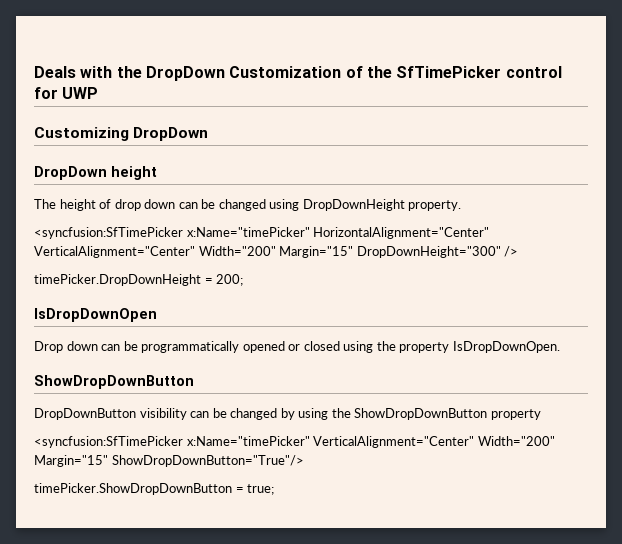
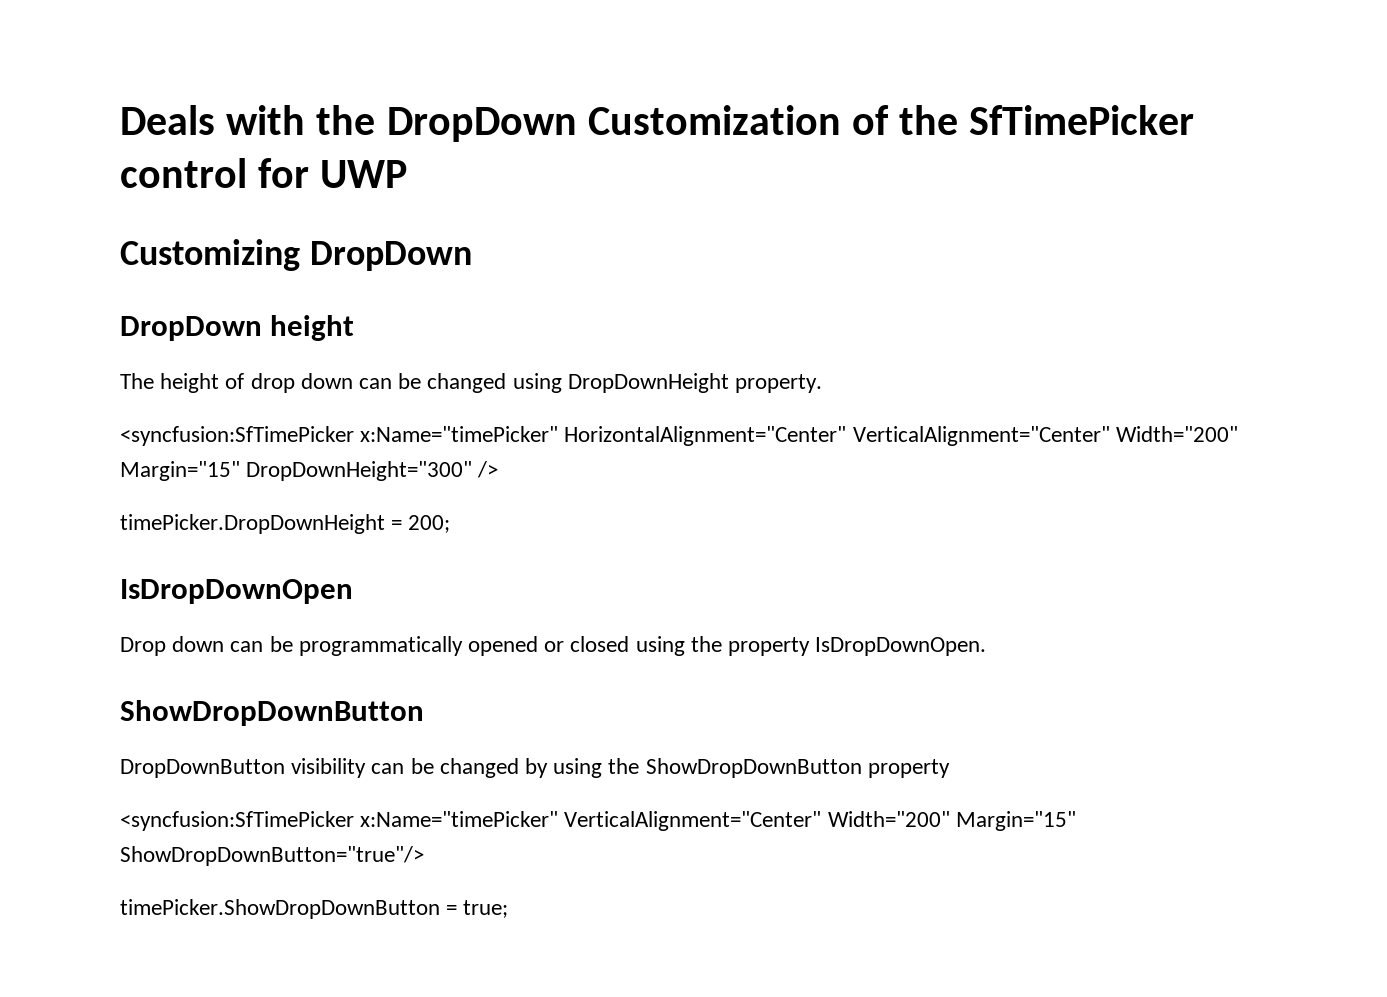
- <syncfusion:SfTimePicker x:Name="timePicker" VerticalAlignment="Center" Width="200" Margin="15" ShowDropDownButton="True"/>
+ <syncfusion:SfTimePicker x:Name="timePicker" VerticalAlignment="Center" Width="200" Margin="15" ShowDropDownButton="true"/>

